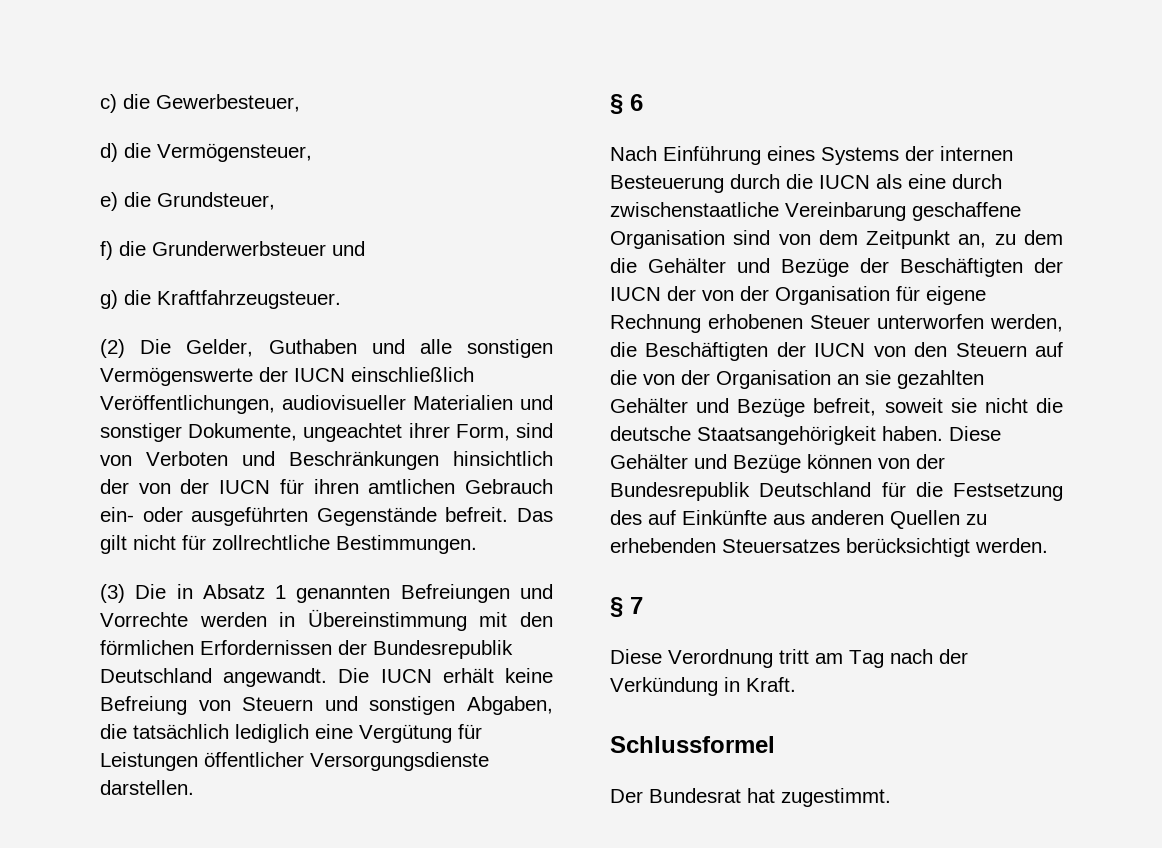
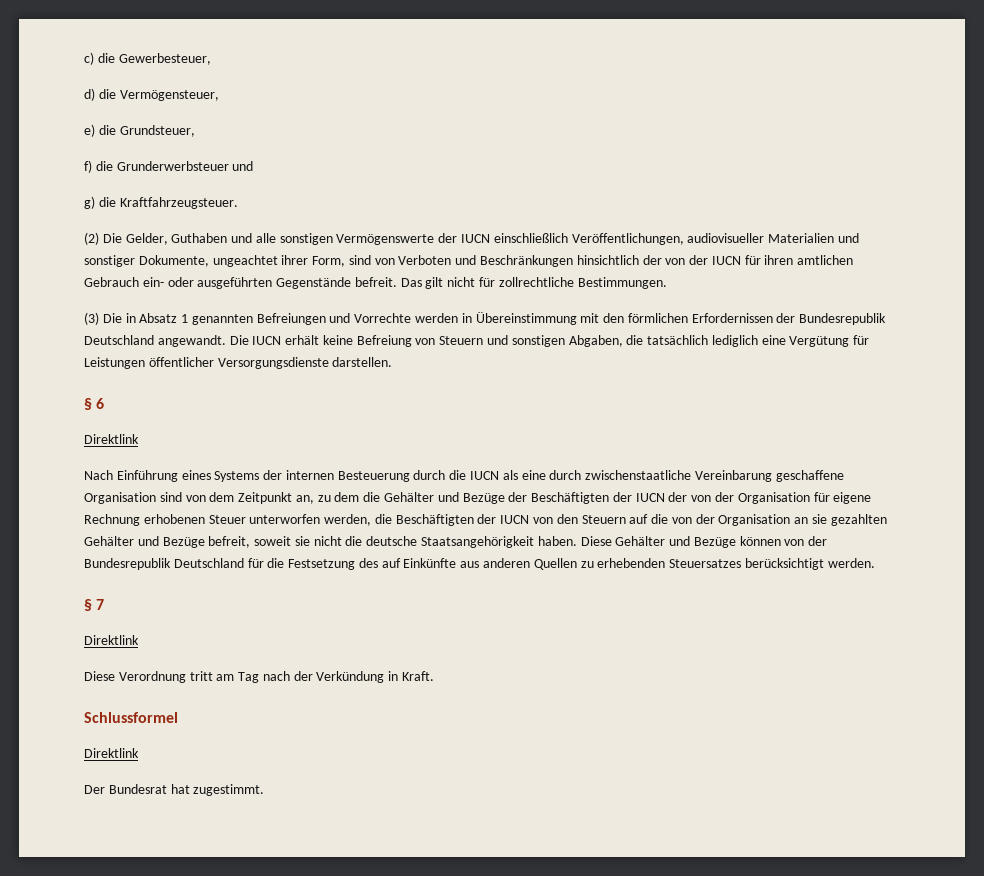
  § 6
+ Direktlink
  § 7
+ Direktlink
  Schlussformel
+ Direktlink

